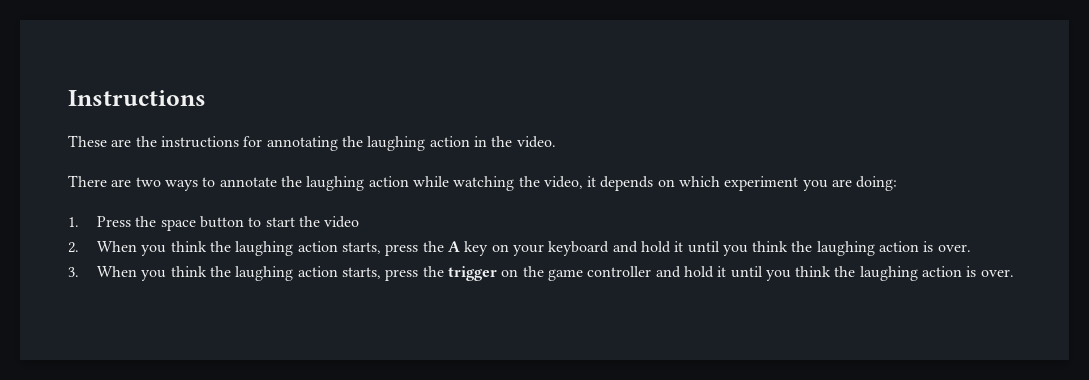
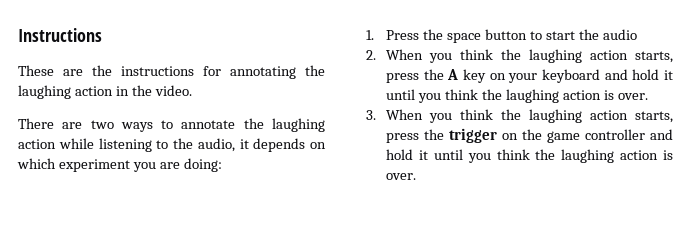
- There are two ways to annotate the laughing action while watching the video, it depends on which experiment you are doing:
+ There are two ways to annotate the laughing action while listening to the audio, it depends on which experiment you are doing:
- 1. Press the space button to start the video
+ 1. Press the space button to start the audio

